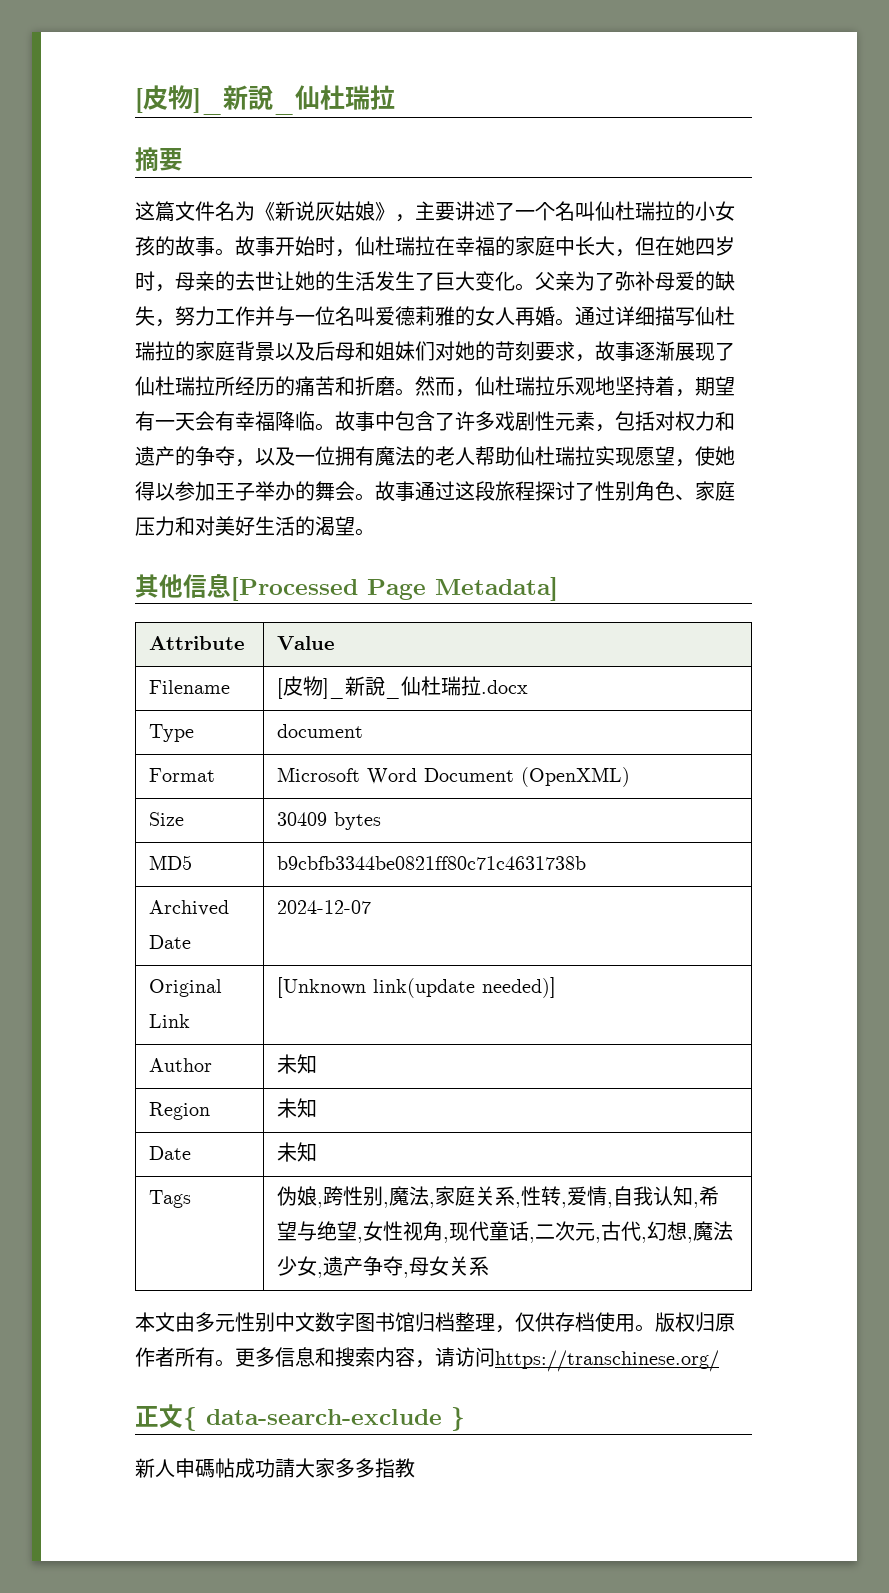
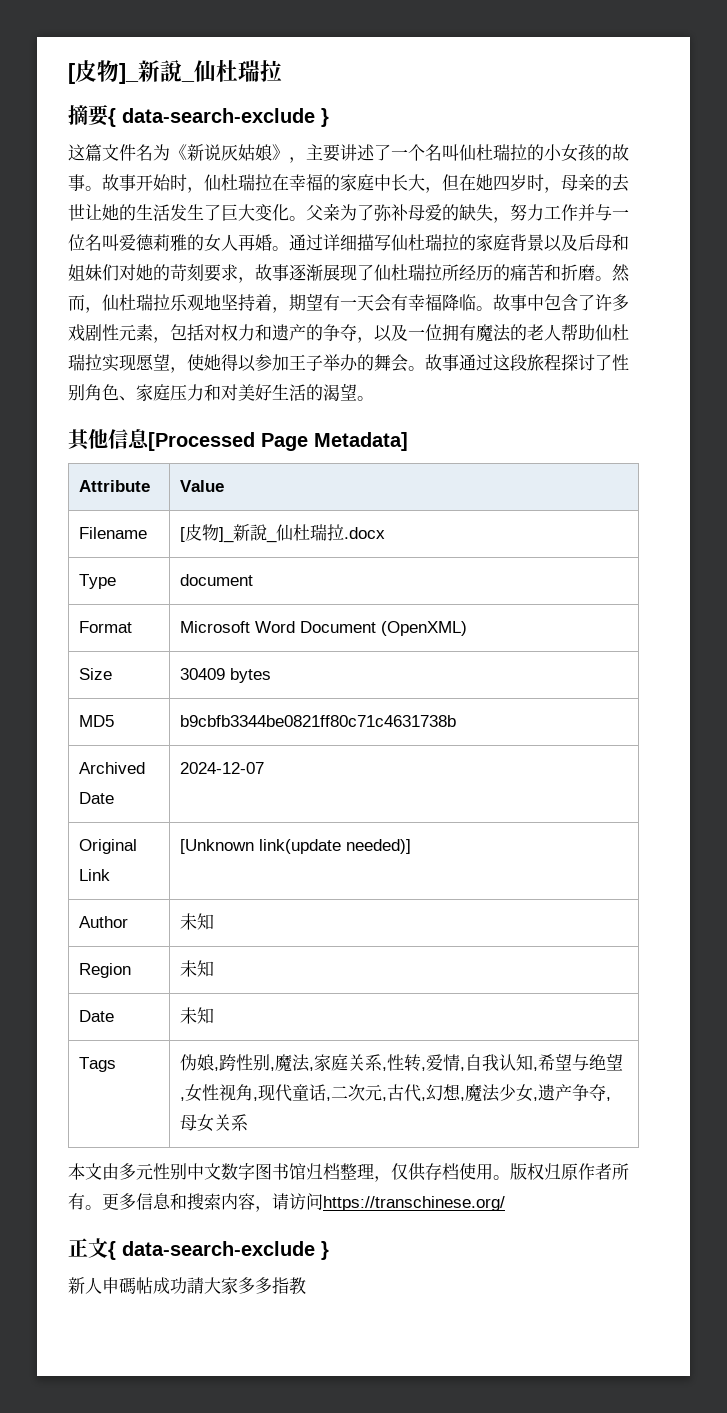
- 摘要
+ 摘要{ data-search-exclude }

